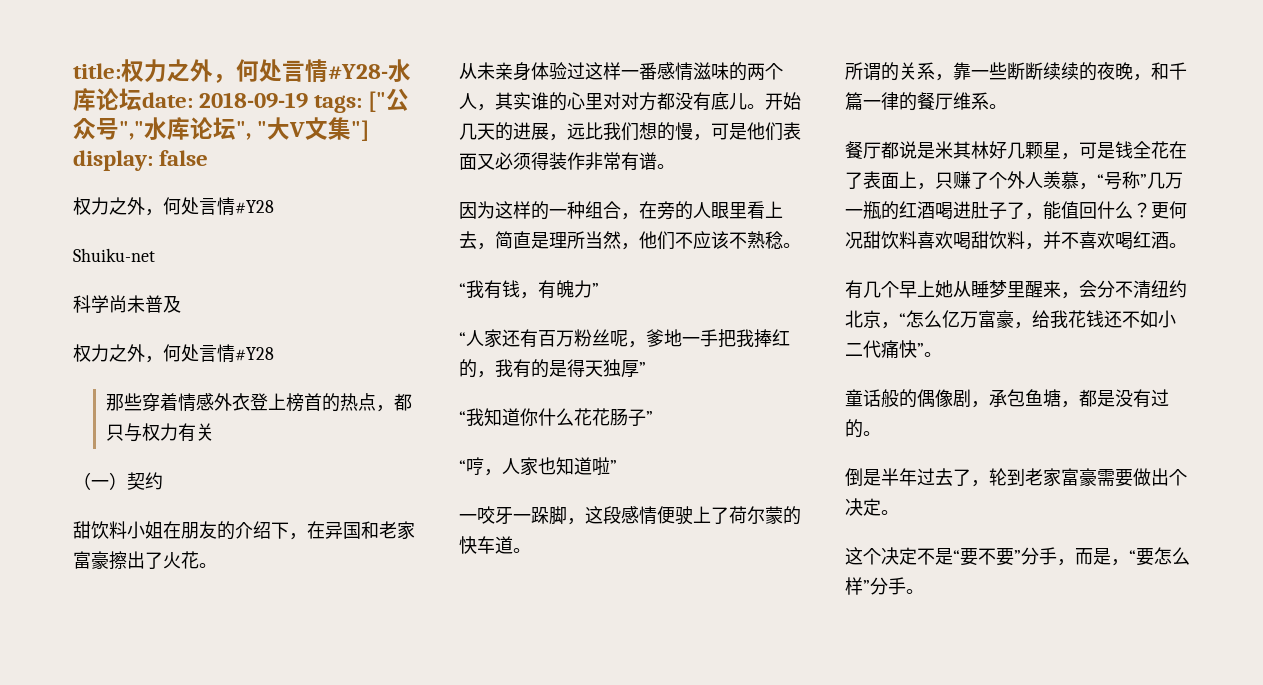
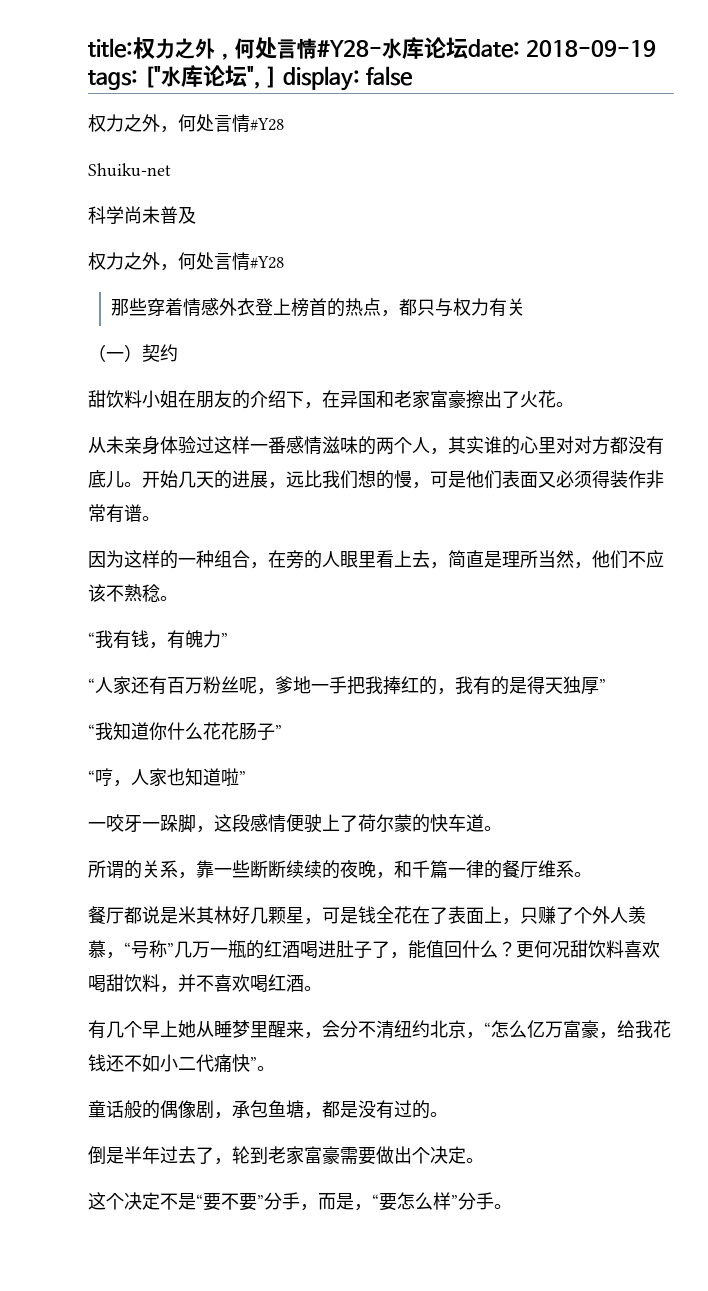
- title:权力之外，何处言情#Y28-水库论坛date: 2018-09-19 tags: ["公众号","水库论坛", "大V文集"] display: false
+ title:权力之外，何处言情#Y28-水库论坛date: 2018-09-19 tags: ["水库论坛", ] display: false

